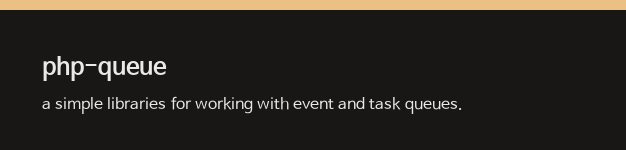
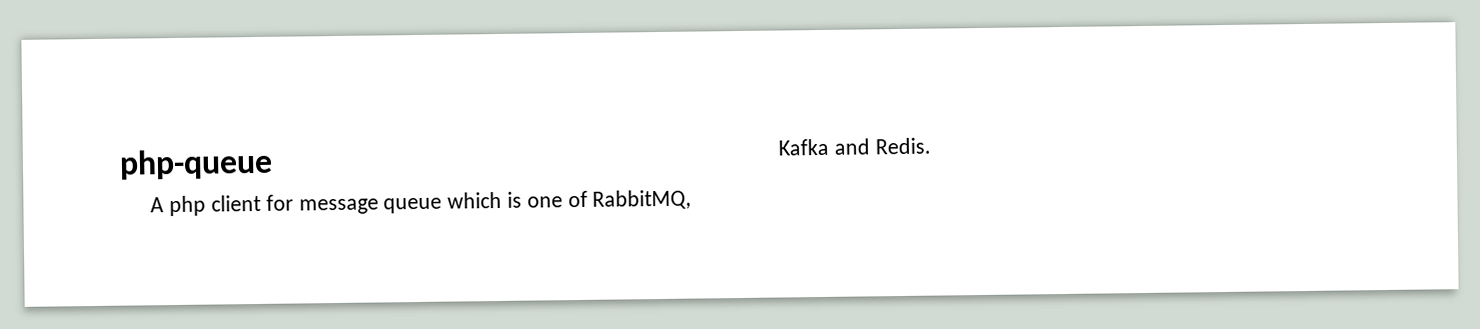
- a simple libraries for working with event and task queues.
+ A php client for message queue which is one of RabbitMQ, Kafka and Redis.

